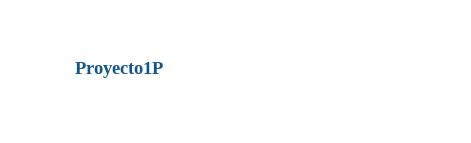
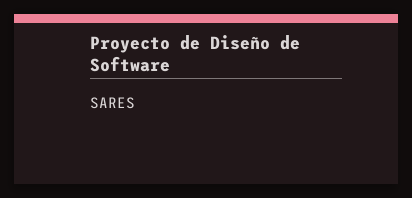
- Proyecto1P
+ Proyecto de Diseño de Software
+ SARES

